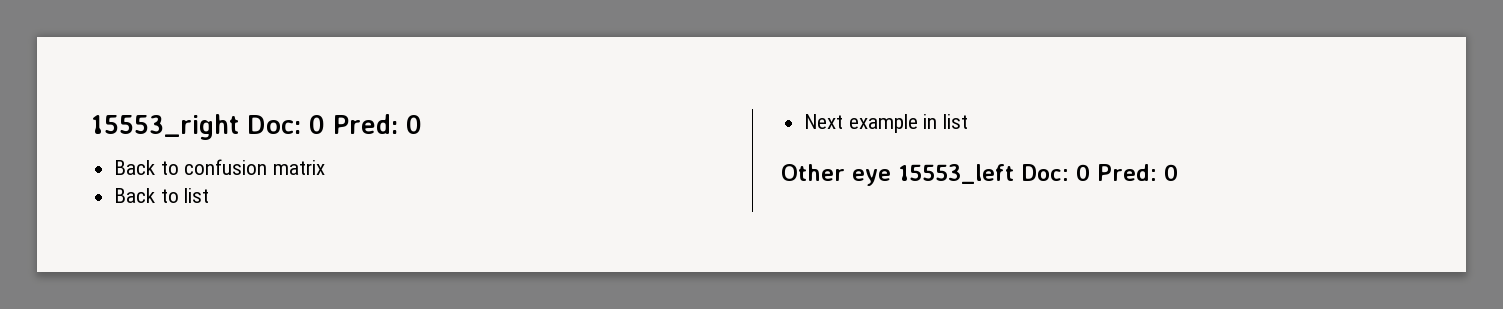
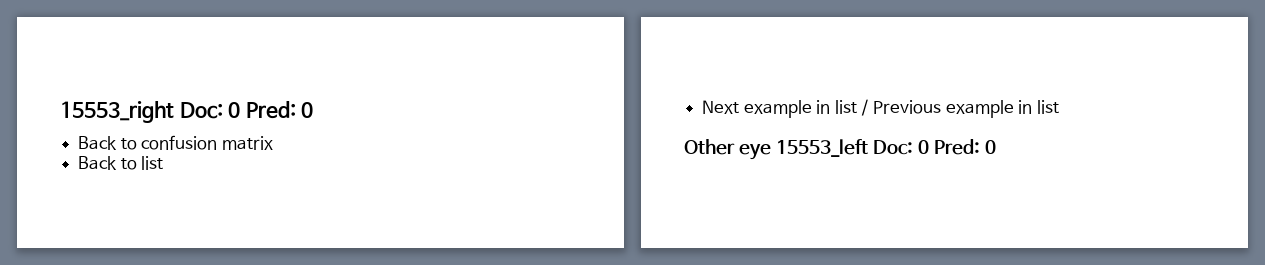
- Next example in list
+ Next example in list / Previous example in list

